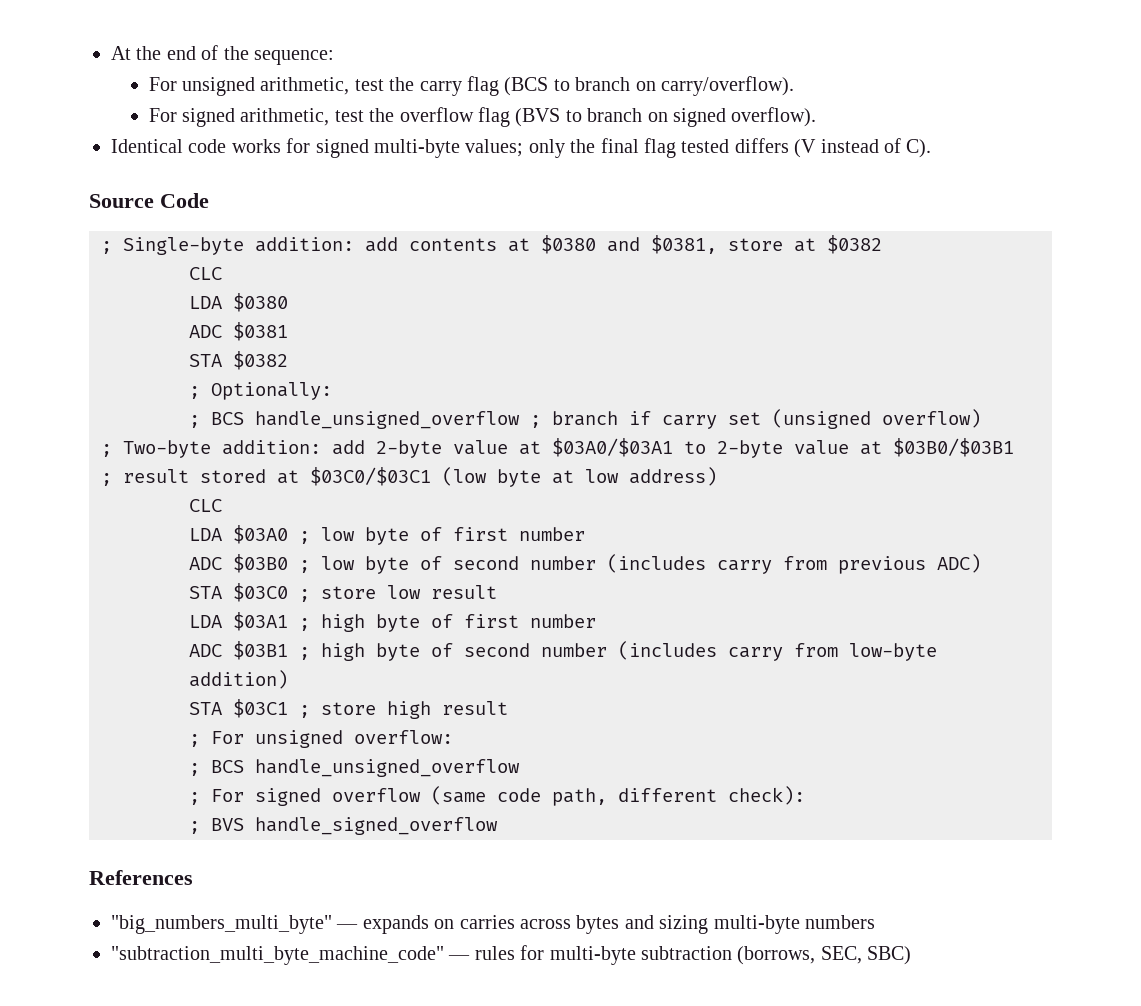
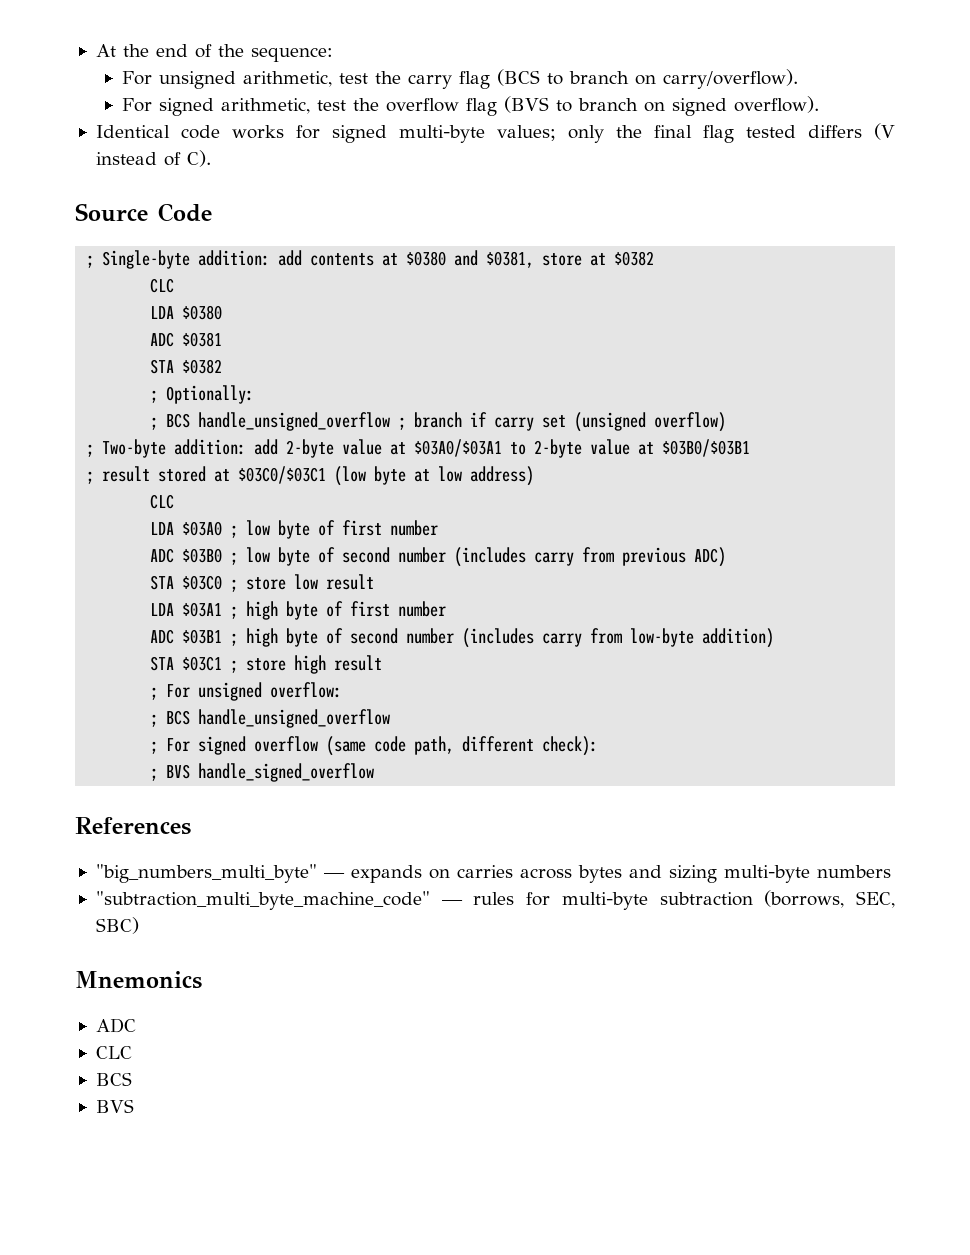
+ Mnemonics
+ ADC
+ CLC
+ BCS
+ BVS

